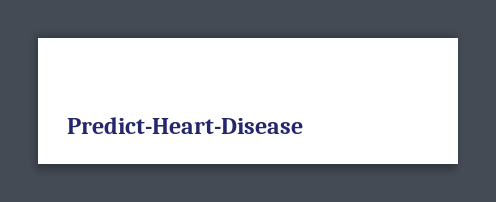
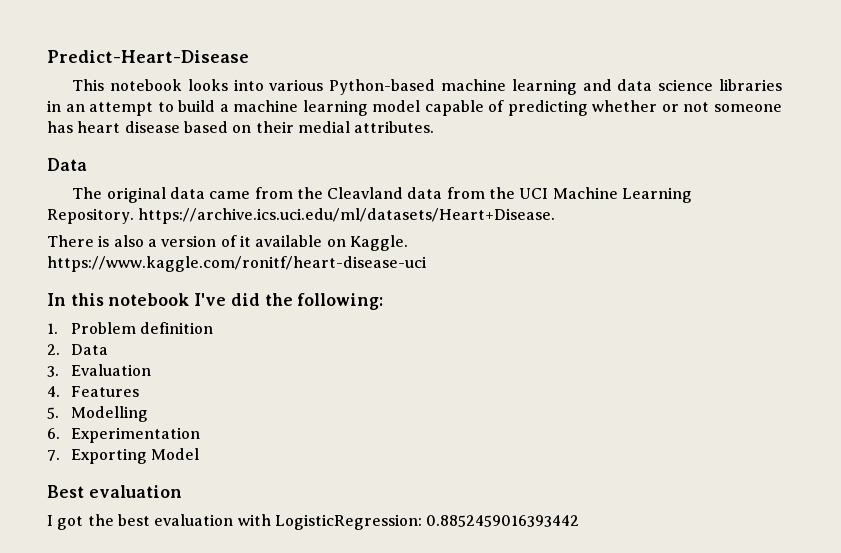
+ This notebook looks into various Python-based machine learning and data science libraries in an attempt to build a machine learning model capable of predicting whether or not someone has heart disease based on their medial attributes.
+ Data
+ The original data came from the Cleavland data from the UCI Machine Learning Repository. https://archive.ics.uci.edu/ml/datasets/Heart+Disease.
+ There is also a version of it available on Kaggle. https://www.kaggle.com/ronitf/heart-disease-uci
+ In this notebook I've did the following:
+ 1. Problem definition
+ 2. Data
+ 3. Evaluation
+ 4. Features
+ 5. Modelling
+ 6. Experimentation
+ 7. Exporting Model
+ Best evaluation
+ I got the best evaluation with LogisticRegression: 0.8852459016393442

